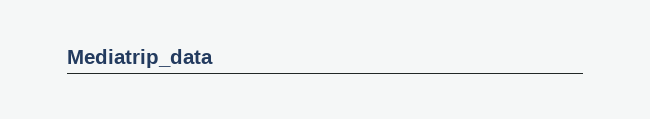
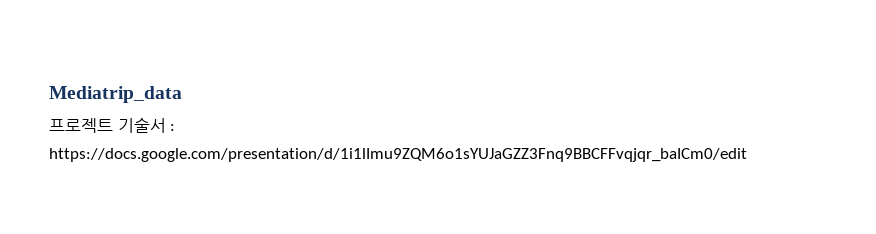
+ 프로젝트 기술서 : https://docs.google.com/presentation/d/1i1lImu9ZQM6o1sYUJaGZZ3Fnq9BBCFFvqjqr_baICm0/edit

